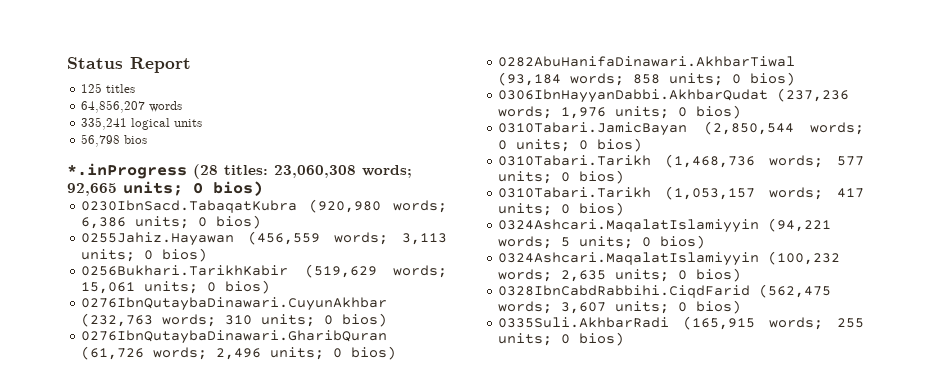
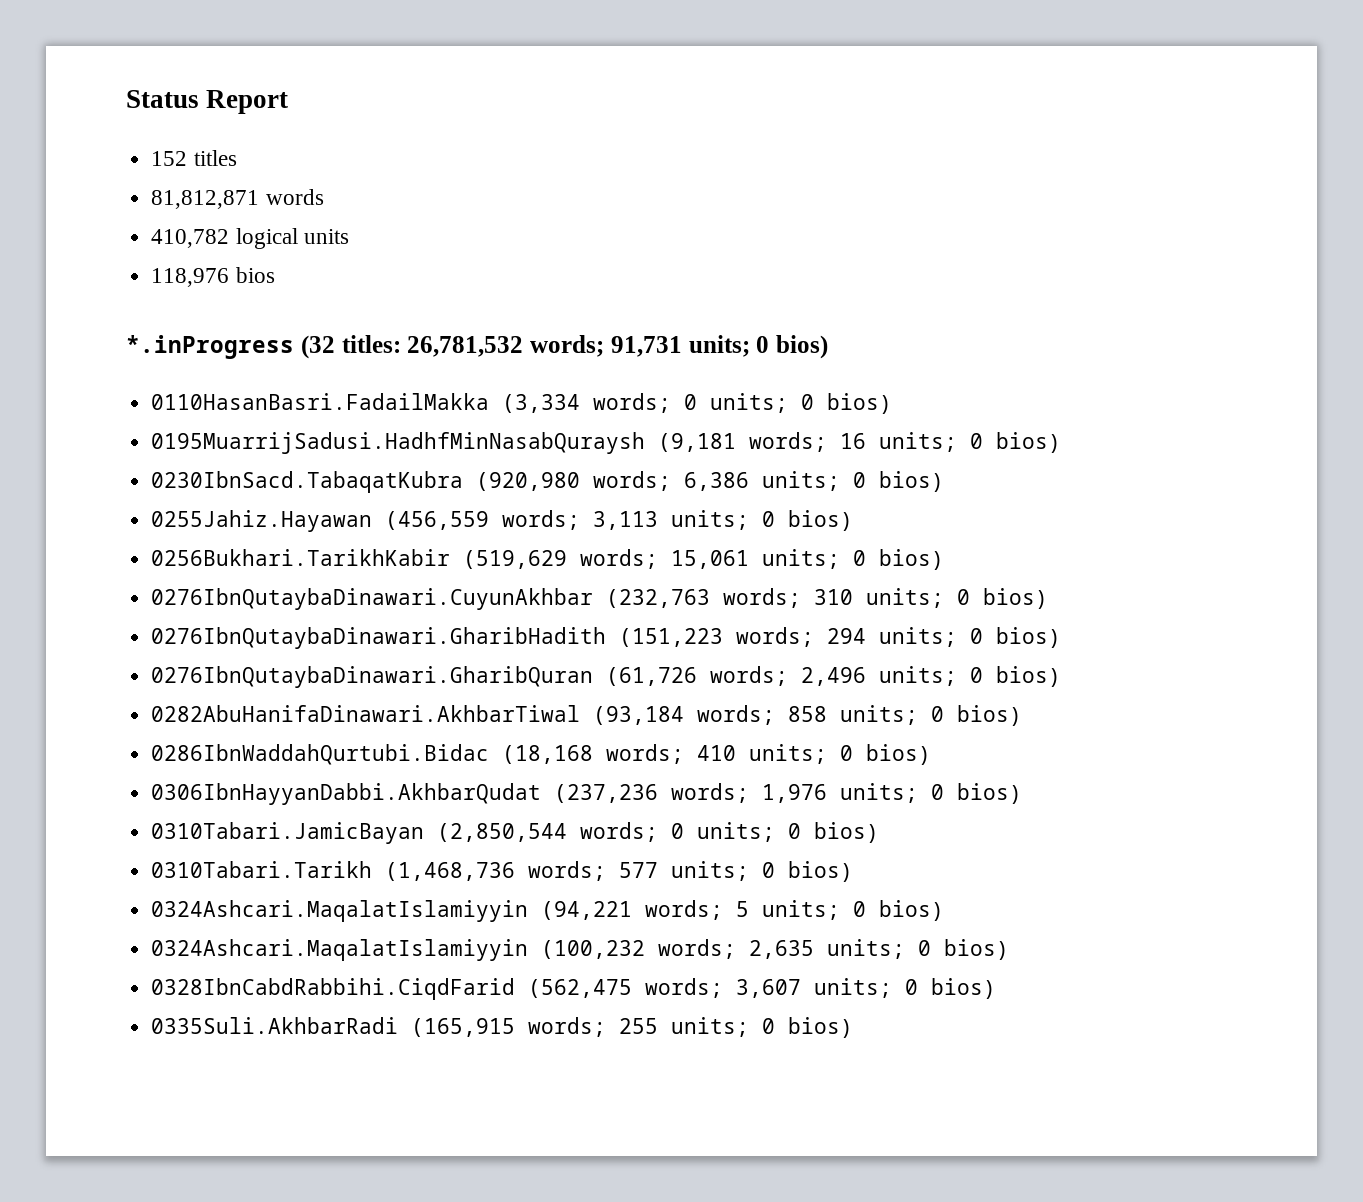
- 125 titles
+ 152 titles
- 64,856,207 words
+ 81,812,871 words
- 335,241 logical units
+ 410,782 logical units
- 56,798 bios
+ 118,976 bios
- *.inProgress (28 titles: 23,060,308 words; 92,665 units; 0 bios)
+ *.inProgress (32 titles: 26,781,532 words; 91,731 units; 0 bios)
+ 0110HasanBasri.FadailMakka (3,334 words; 0 units; 0 bios)
+ 0195MuarrijSadusi.HadhfMinNasabQuraysh (9,181 words; 16 units; 0 bios)
+ 0276IbnQutaybaDinawari.GharibHadith (151,223 words; 294 units; 0 bios)
+ 0286IbnWaddahQurtubi.Bidac (18,168 words; 410 units; 0 bios)
- 0310Tabari.Tarikh (1,053,157 words; 417 units; 0 bios)

